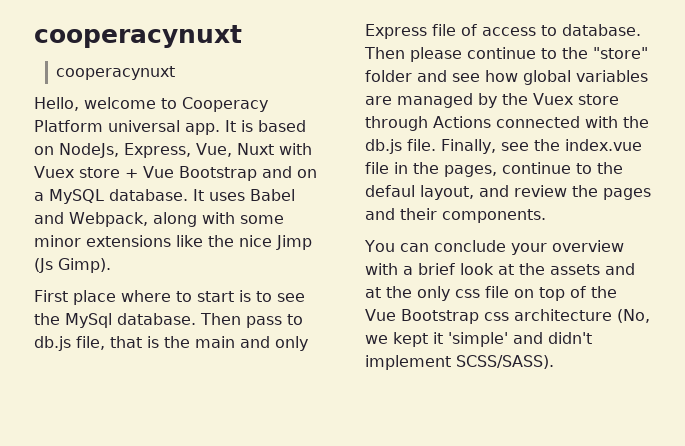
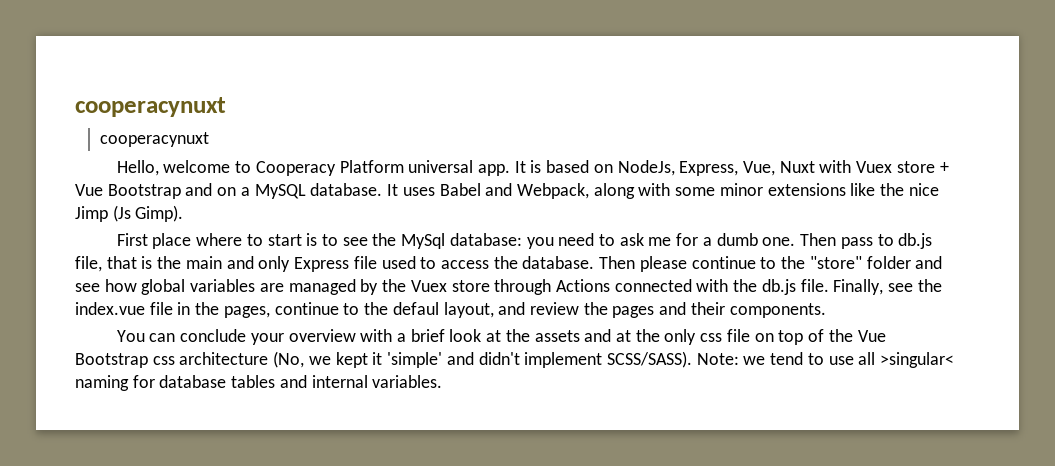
- First place where to start is to see the MySql database.
+ First place where to start is to see the MySql database: you need to ask me for a dumb one.
- Then pass to db.js file, that is the main and only Express file of access to database.
+ Then pass to db.js file, that is the main and only Express file used to access the database.
+ Note: we tend to use all >singular< naming for database tables and internal variables.

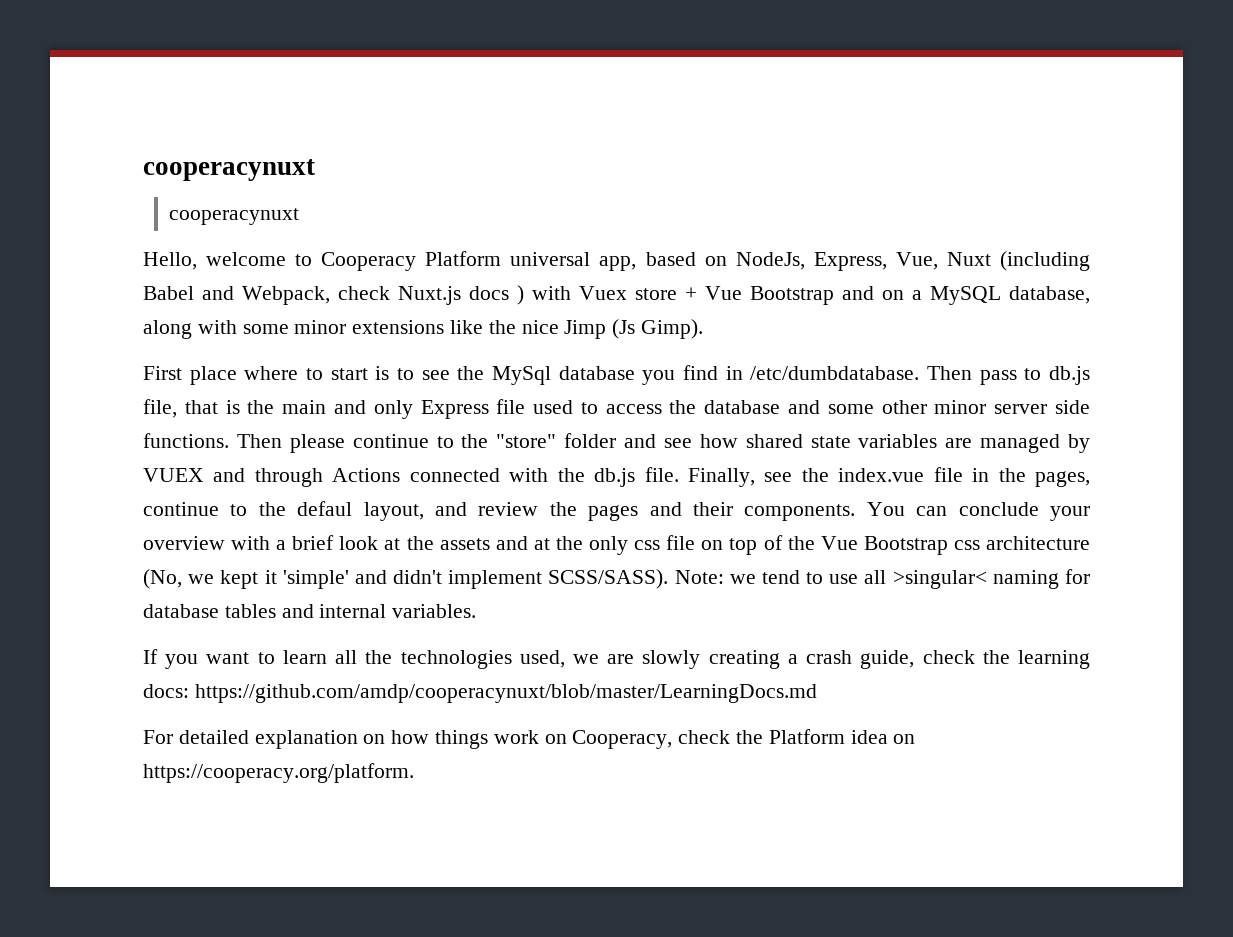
- Hello, welcome to Cooperacy Platform universal app. It is based on NodeJs, Express, Vue, Nuxt with Vuex store + Vue Bootstrap and on a MySQL database. It uses Babel and Webpack, along with some minor extensions like the nice Jimp (Js Gimp).
+ Hello, welcome to Cooperacy Platform universal app, based on NodeJs, Express, Vue, Nuxt (including Babel and Webpack, check Nuxt.js docs ) with Vuex store + Vue Bootstrap and on a MySQL database, along with some minor extensions like the nice Jimp (Js Gimp).
- First place where to start is to see the MySql database: you need to ask me for a dumb one.
+ First place where to start is to see the MySql database you find in /etc/dumbdatabase.
- Then pass to db.js file, that is the main and only Express file used to access the database.
+ Then pass to db.js file, that is the main and only Express file used to access the database and some other minor server side functions.
- Then please continue to the "store" folder and see how global variables are managed by the Vuex store through Actions connected with the db.js file.
+ Then please continue to the "store" folder and see how shared state variables are managed by VUEX and through Actions connected with the db.js file.
- Finally, see the index.vue file in the pages, continue to the defaul layout, and review the pages and their components.
- You can conclude your overview with a brief look at the assets and at the only css file on top of the Vue Bootstrap css architecture (No, we kept it 'simple' and didn't implement SCSS/SASS).
+ Finally, see the index.vue file in the pages, continue to the defaul layout, and review the pages and their components. You can conclude your overview with a brief look at the assets and at the only css file on top of the Vue Bootstrap css architecture (No, we kept it 'simple' and didn't implement SCSS/SASS).
+ If you want to learn all the technologies used, we are slowly creating a crash guide, check the learning docs: https://github.com/amdp/cooperacynuxt/blob/master/LearningDocs.md
+ For detailed explanation on how things work on Cooperacy, check the Platform idea on https://cooperacy.org/platform.

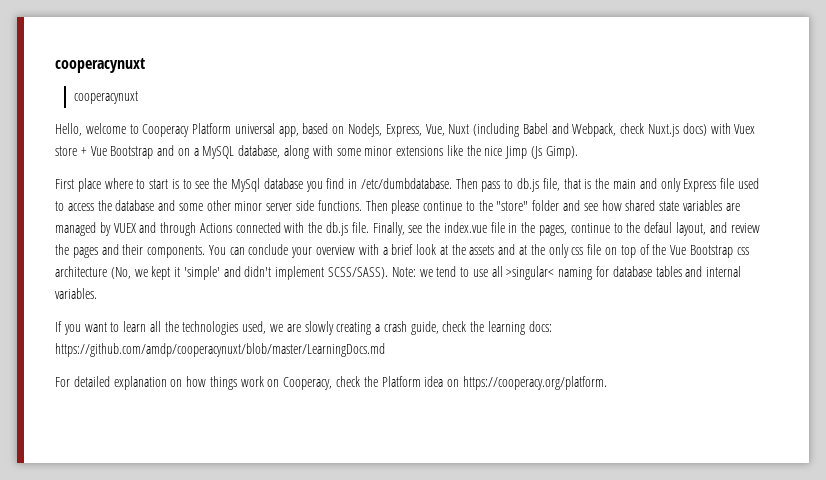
- Hello, welcome to Cooperacy Platform universal app, based on NodeJs, Express, Vue, Nuxt (including Babel and Webpack, check Nuxt.js docs ) with Vuex store + Vue Bootstrap and on a MySQL database, along with some minor extensions like the nice Jimp (Js Gimp).
+ Hello, welcome to Cooperacy Platform universal app, based on NodeJs, Express, Vue, Nuxt (including Babel and Webpack, check Nuxt.js docs) with Vuex store + Vue Bootstrap and on a MySQL database, along with some minor extensions like the nice Jimp (Js Gimp).

